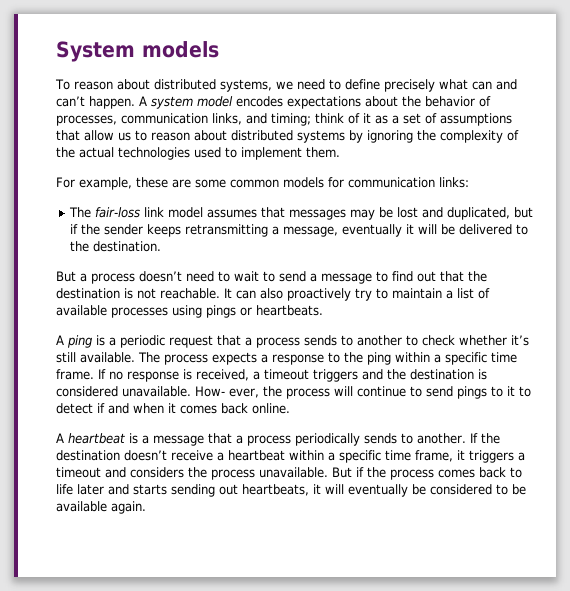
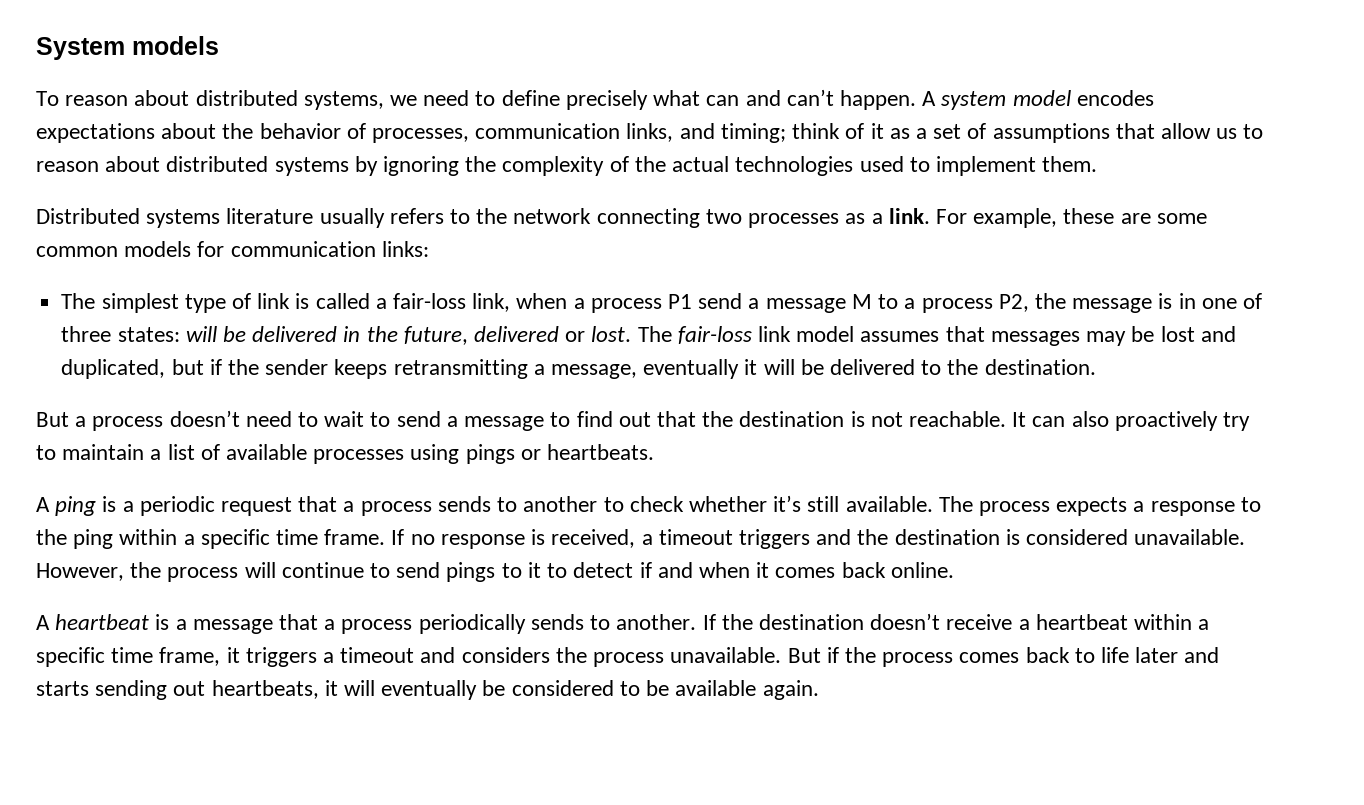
+ Distributed systems literature usually refers to the network connecting two processes as a link.
- The fair-loss link model assumes that messages may be lost and duplicated, but if the sender keeps retransmitting a message, eventually it will be delivered to the destination.
+ The simplest type of link is called a fair-loss link, when a process P1 send a message M to a process P2, the message is in one of three states: will be delivered in the future, delivered or lost. The fair-loss link model assumes that messages may be lost and duplicated, but if the sender keeps retransmitting a message, eventually it will be delivered to the destination.
- How- ever, the process will continue to send pings to it to detect if and when it comes back online.
+ However, the process will continue to send pings to it to detect if and when it comes back online.

